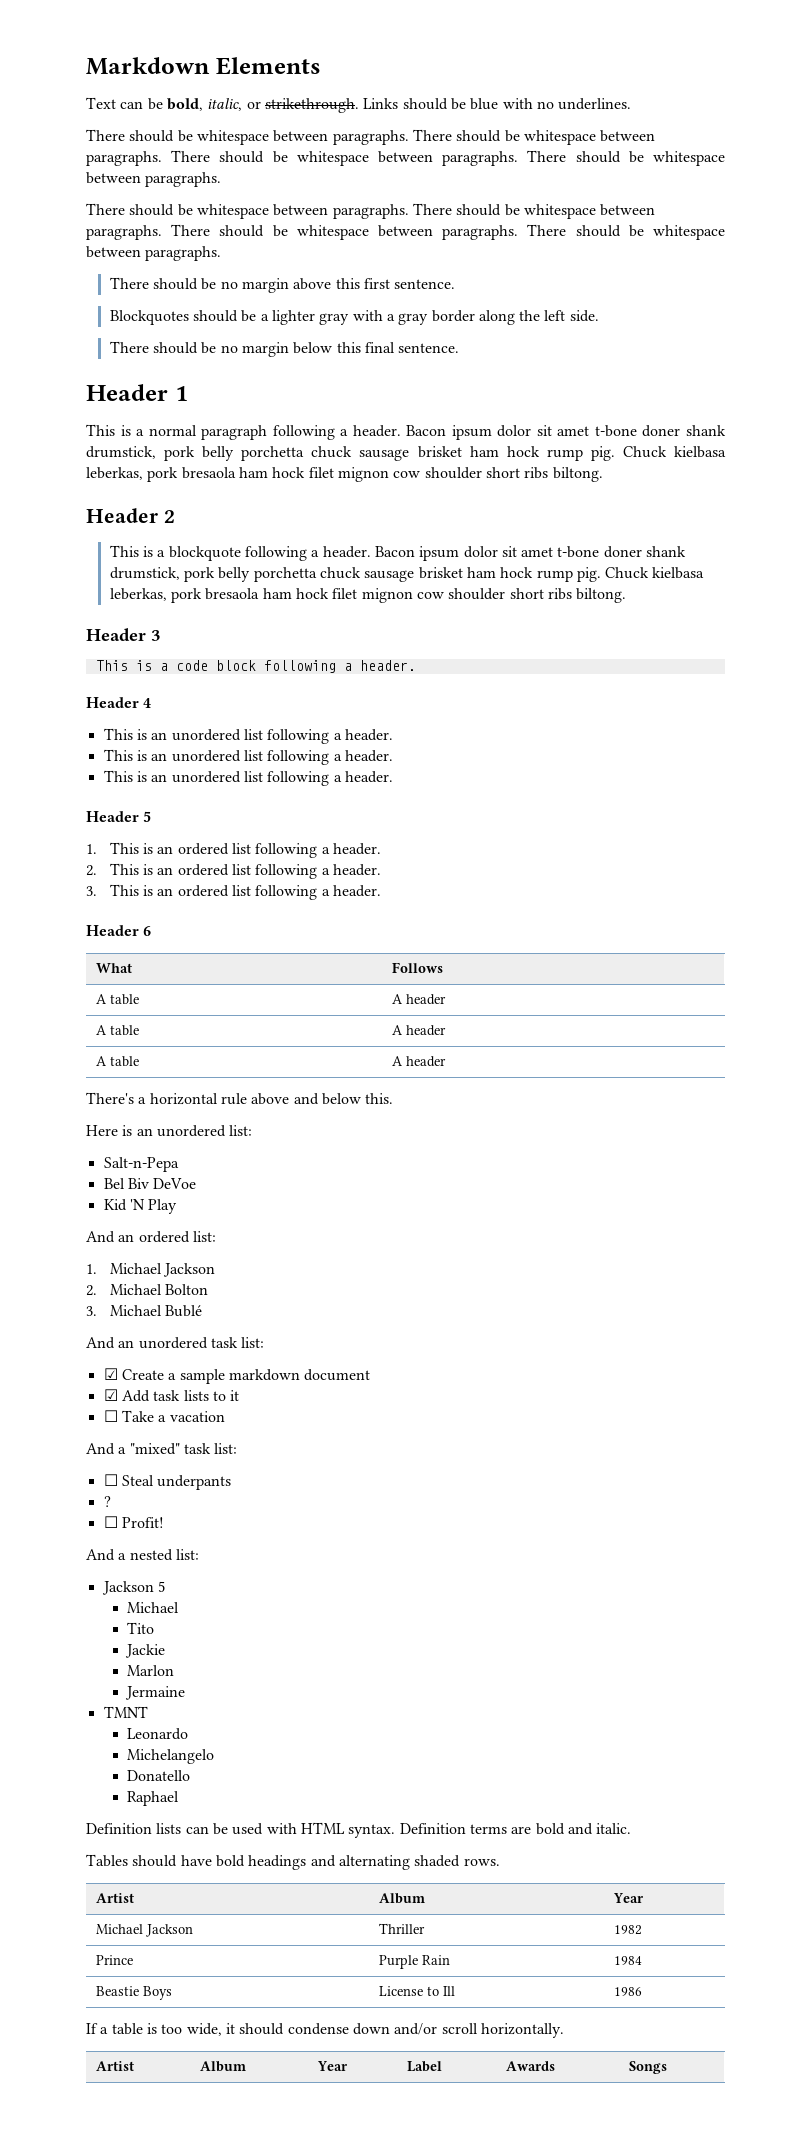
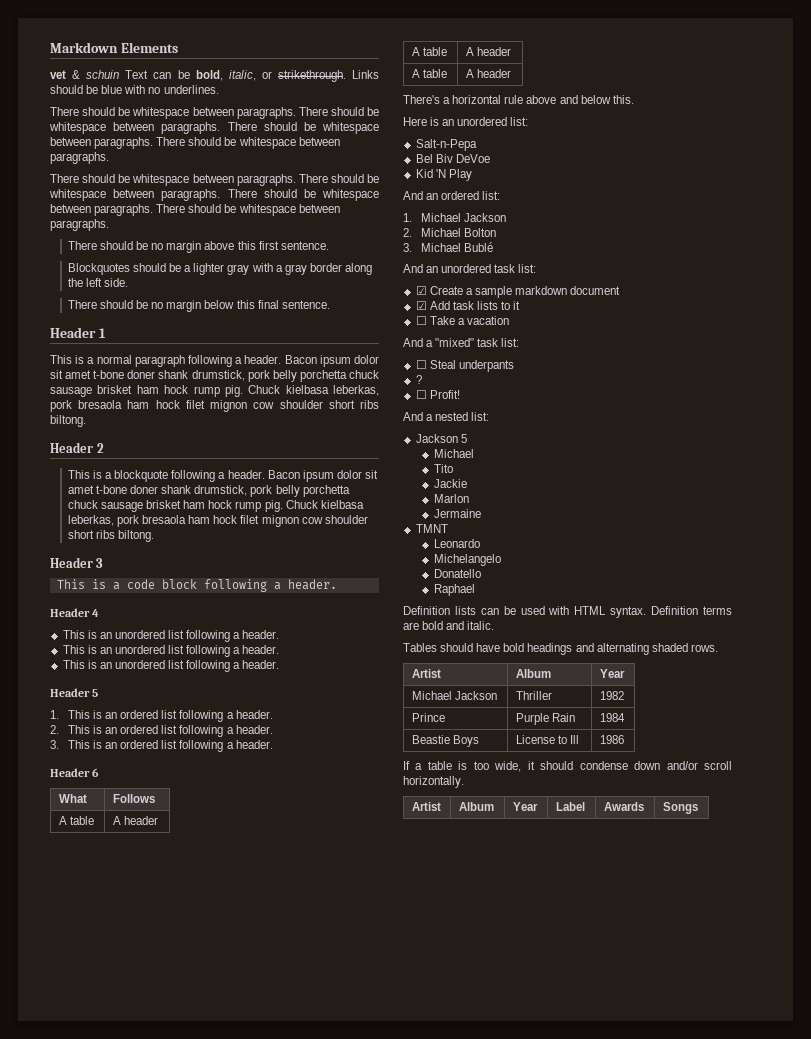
- Text can be bold, italic, or strikethrough.
+ vet & schuin Text can be bold, italic, or strikethrough.

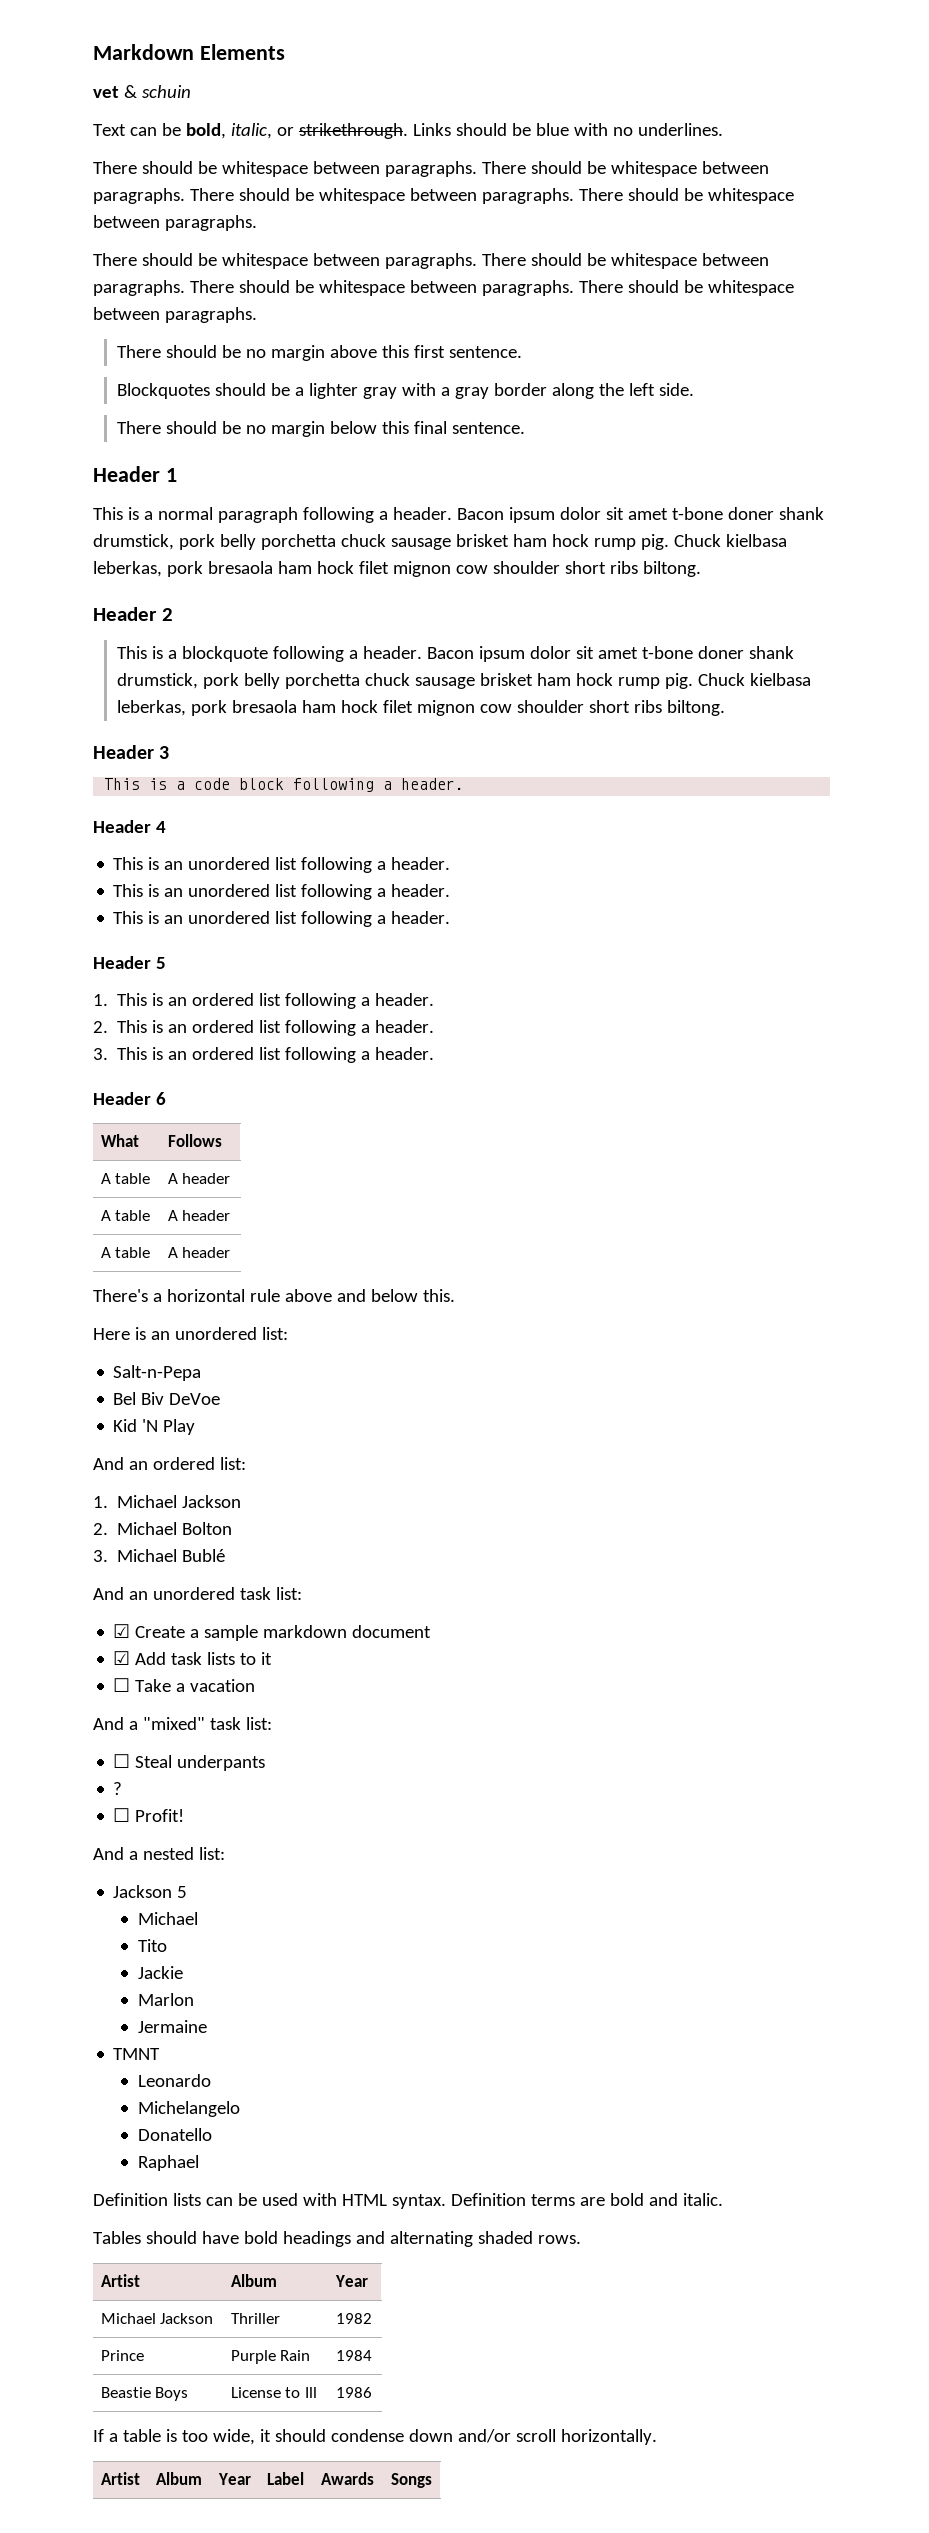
- vet & schuin Text can be bold, italic, or strikethrough.
+ vet & schuin
+ Text can be bold, italic, or strikethrough.

